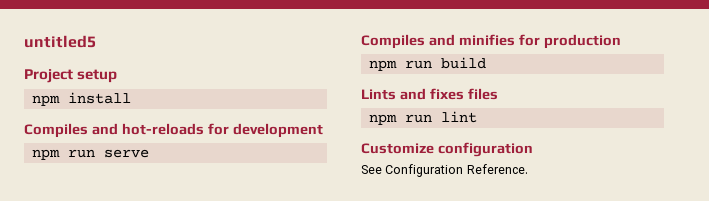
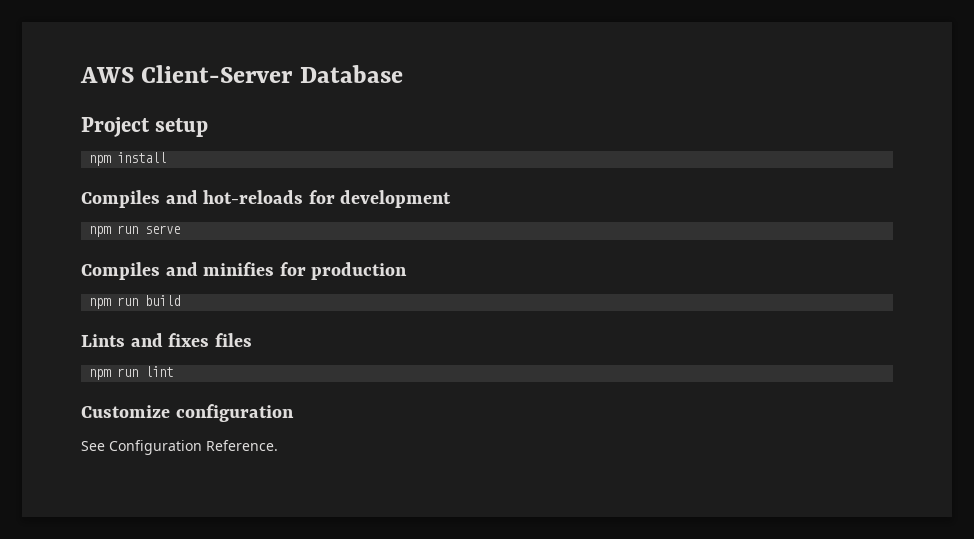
- untitled5
+ AWS Client-Server Database

